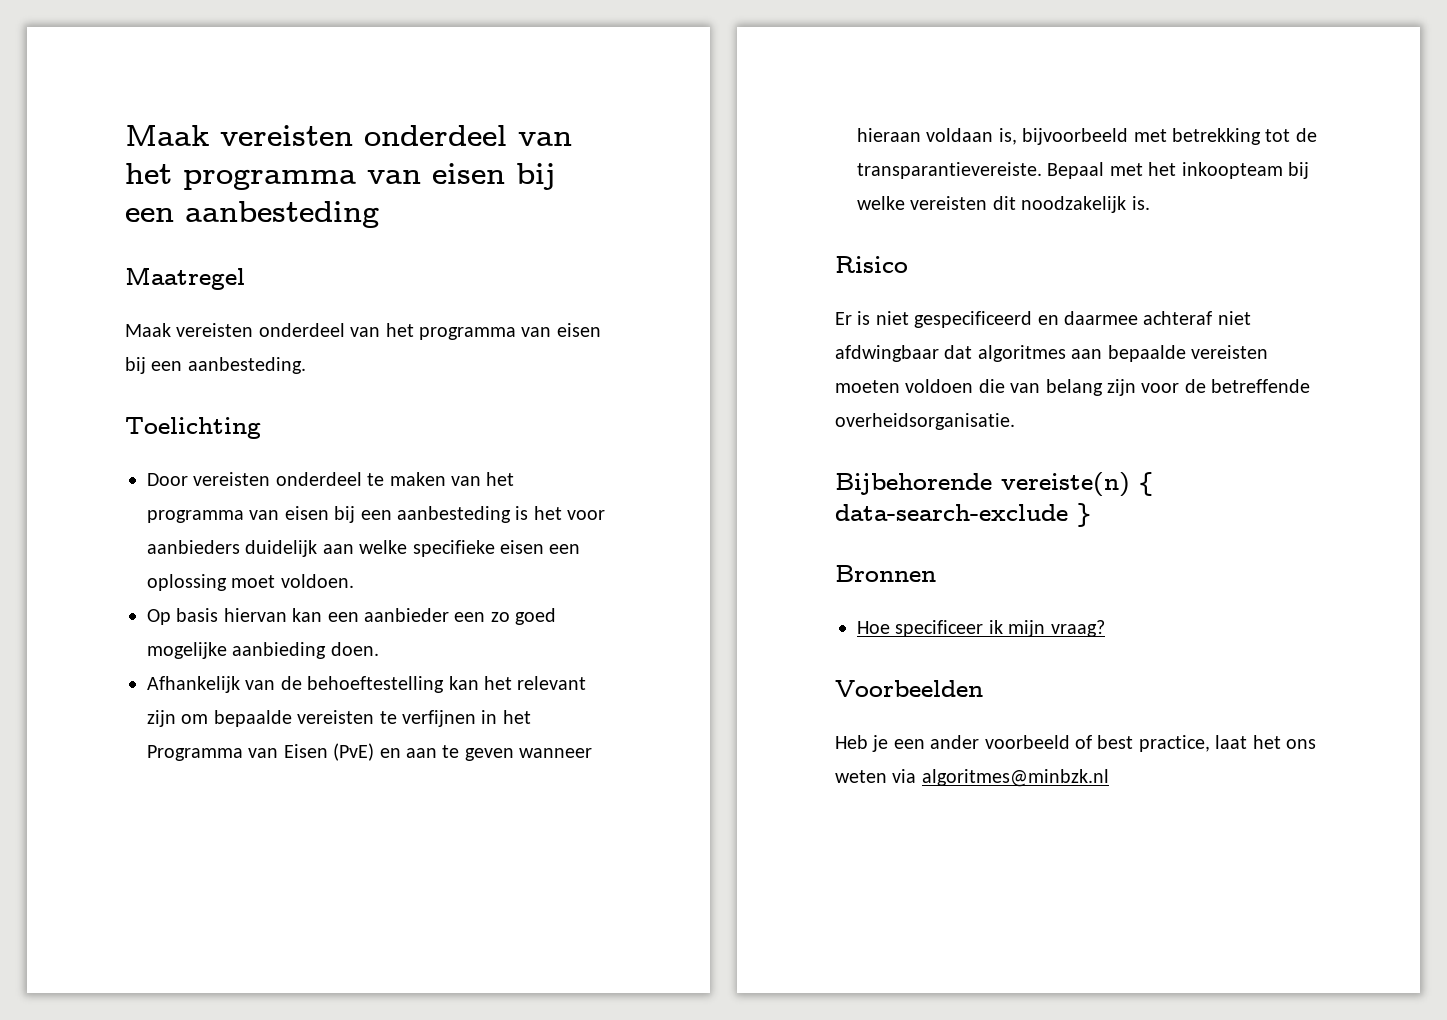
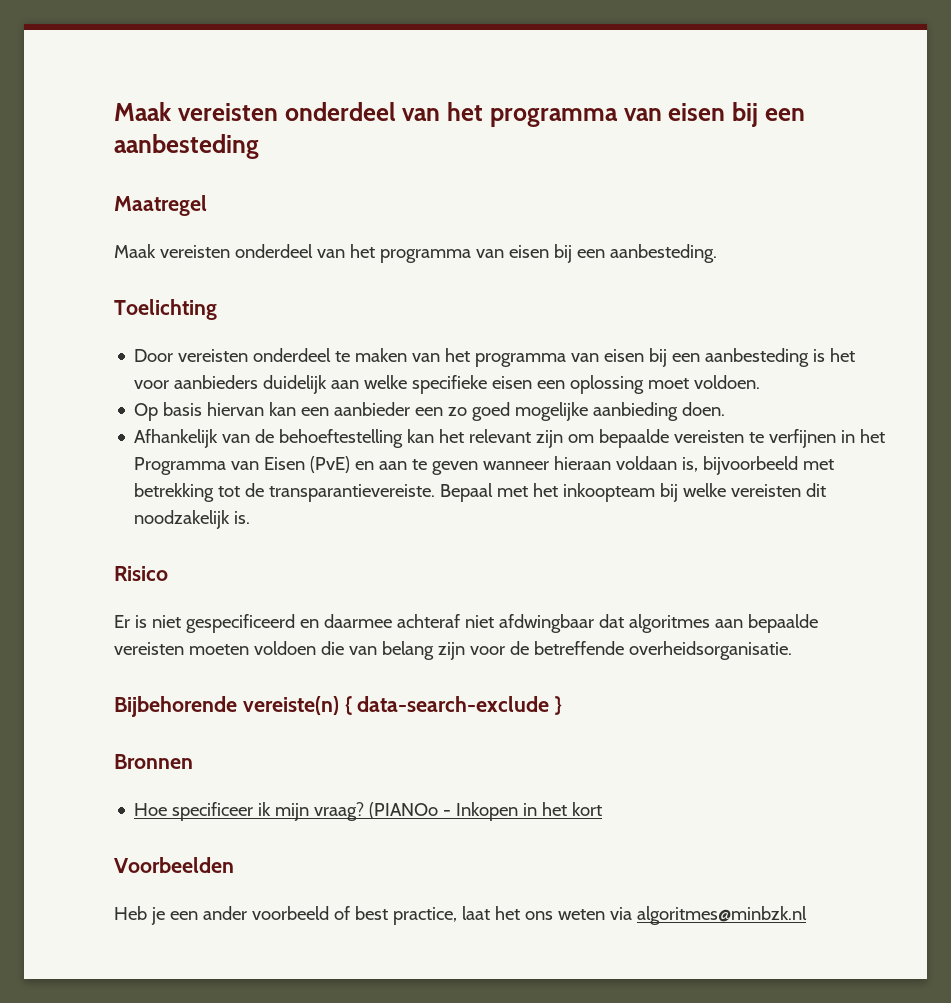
+ (PIANOo - Inkopen in het kort

